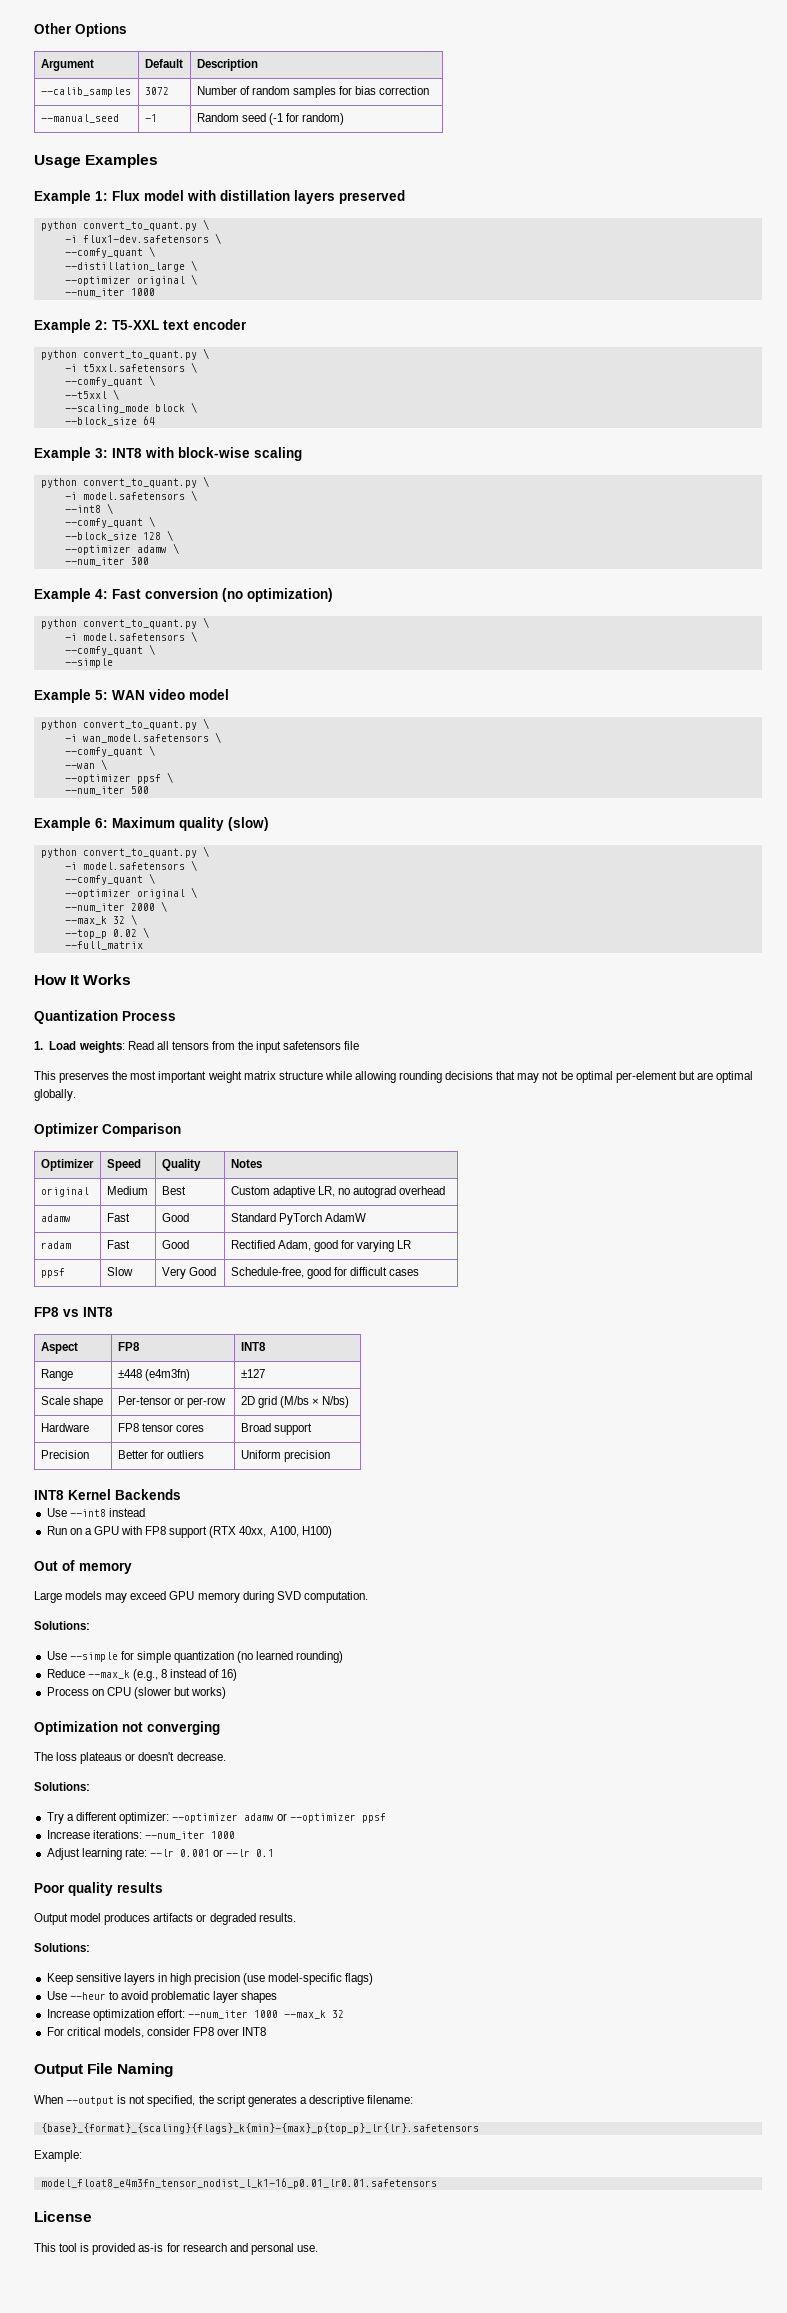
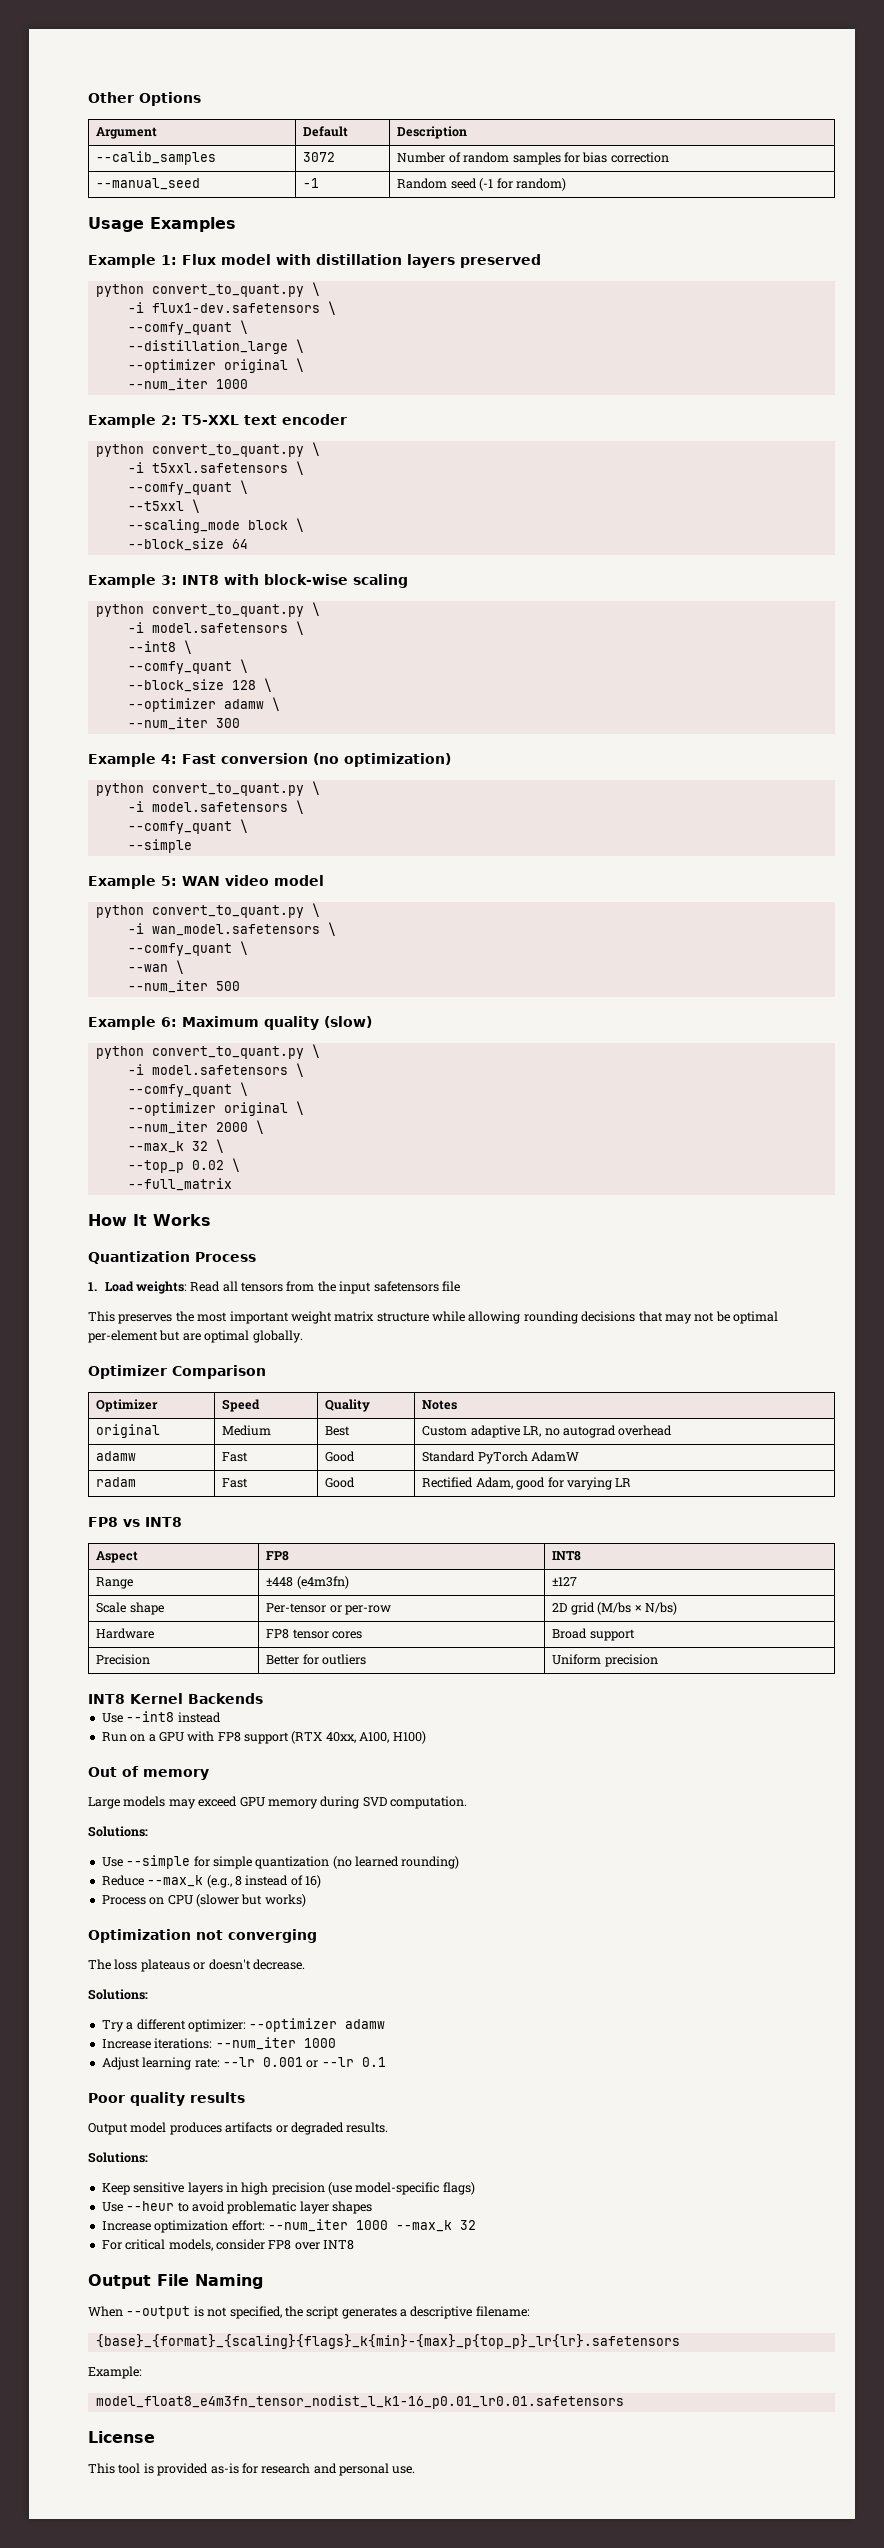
- --optimizer ppsf \
- ppsf | Slow | Very Good | Schedule-free, good for difficult cases
- Try a different optimizer: --optimizer adamw or --optimizer ppsf
+ Try a different optimizer: --optimizer adamw

